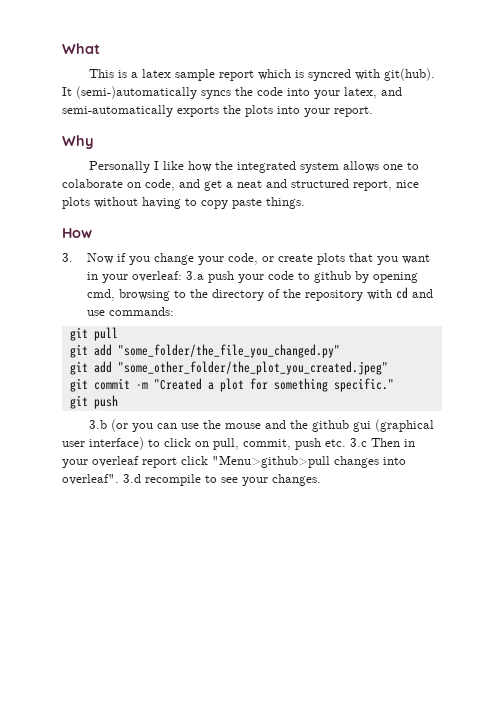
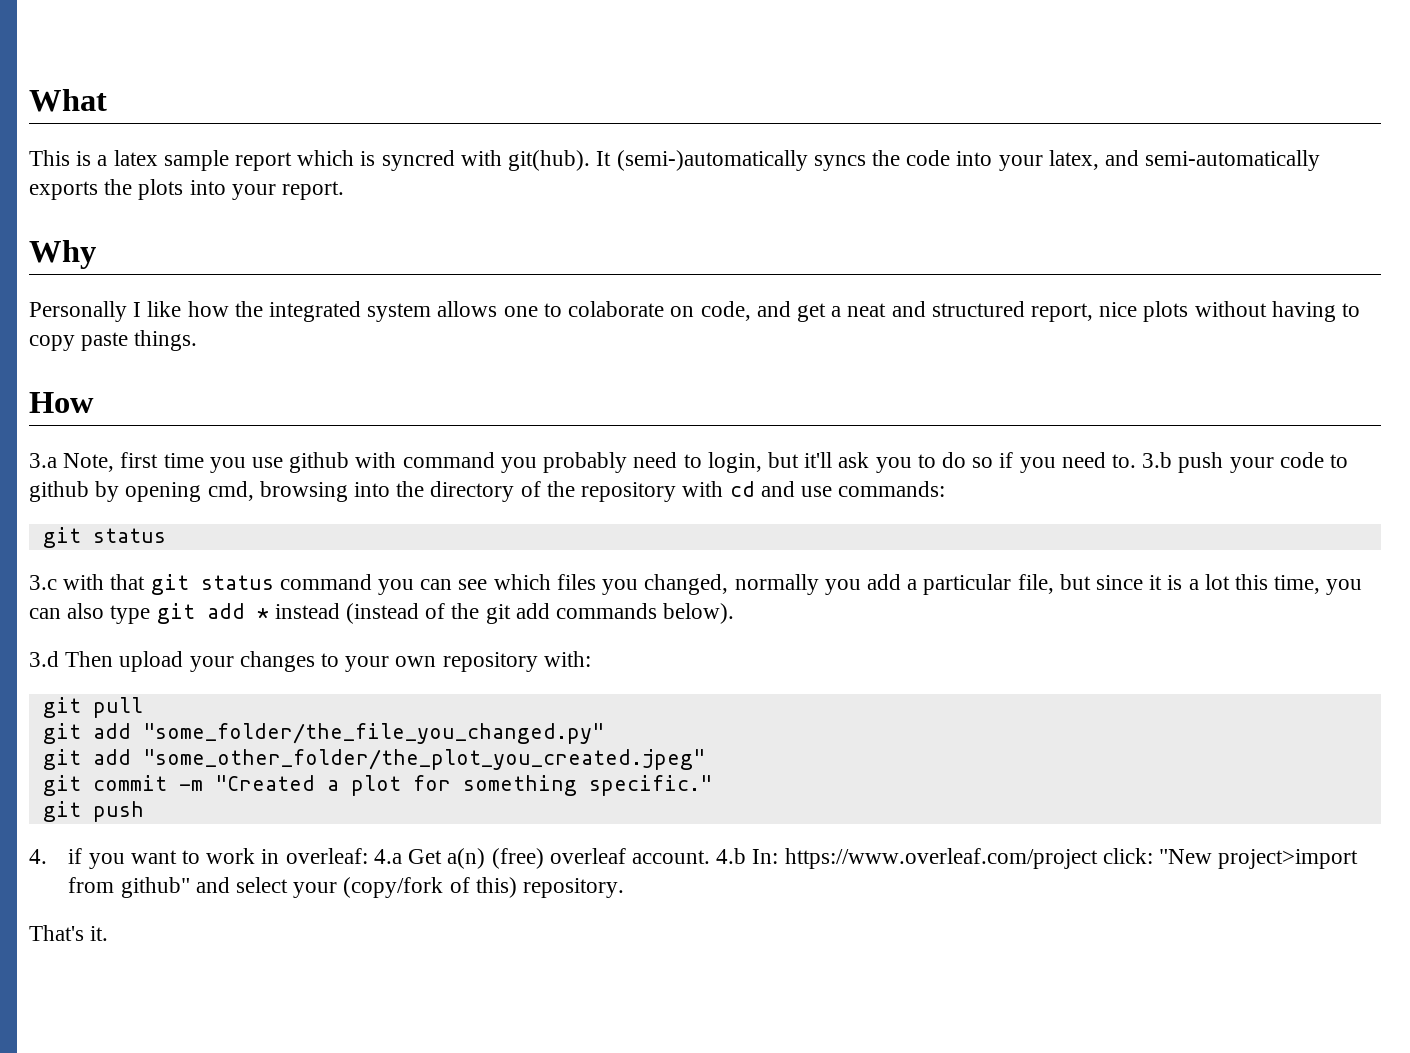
- 3. Now if you change your code, or create plots that you want in your overleaf: 3.a push your code to github by opening cmd, browsing to the directory of the repository with cd and use commands:
+ 3.a Note, first time you use github with command you probably need to login, but it'll ask you to do so if you need to. 3.b push your code to github by opening cmd, browsing into the directory of the repository with cd and use commands:
+ git status
+ 3.c with that git status command you can see which files you changed, normally you add a particular file, but since it is a lot this time, you can also type git add * instead (instead of the git add commands below).
+ 3.d Then upload your changes to your own repository with:
- 3.b (or you can use the mouse and the github gui (graphical user interface) to click on pull, commit, push etc. 3.c Then in your overleaf report click "Menu>github>pull changes into overleaf". 3.d recompile to see your changes.
+ 4. if you want to work in overleaf: 4.a Get a(n) (free) overleaf account. 4.b In: https://www.overleaf.com/project click: "New project>import from github" and select your (copy/fork of this) repository.
+ That's it.

